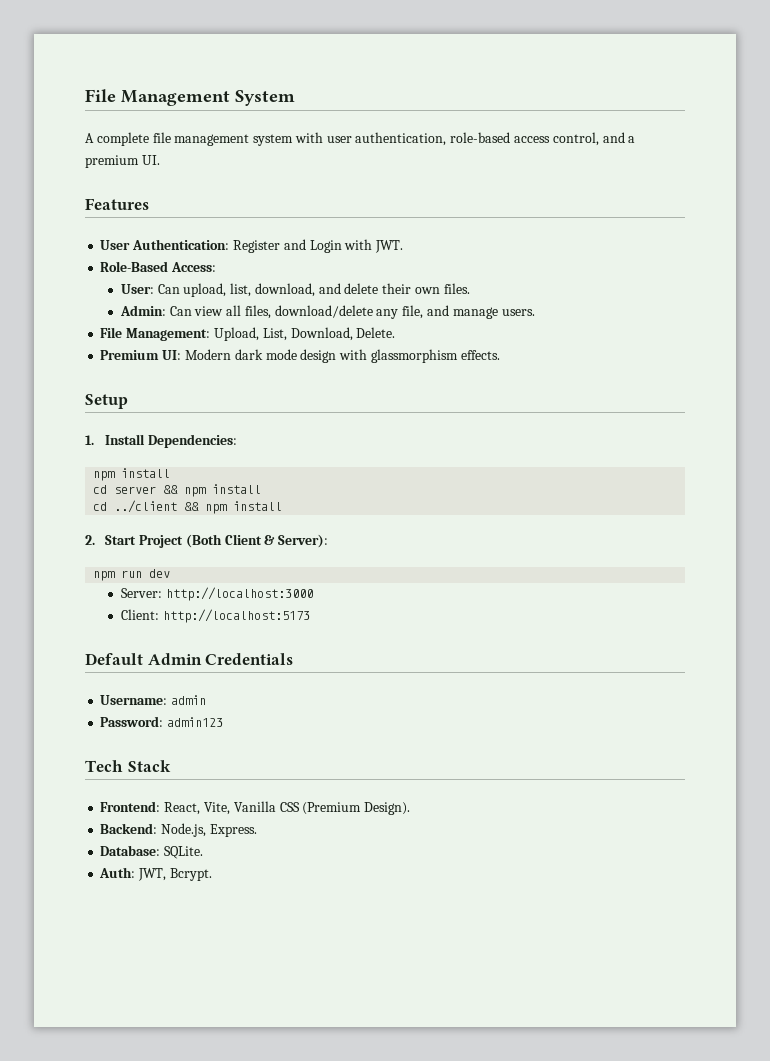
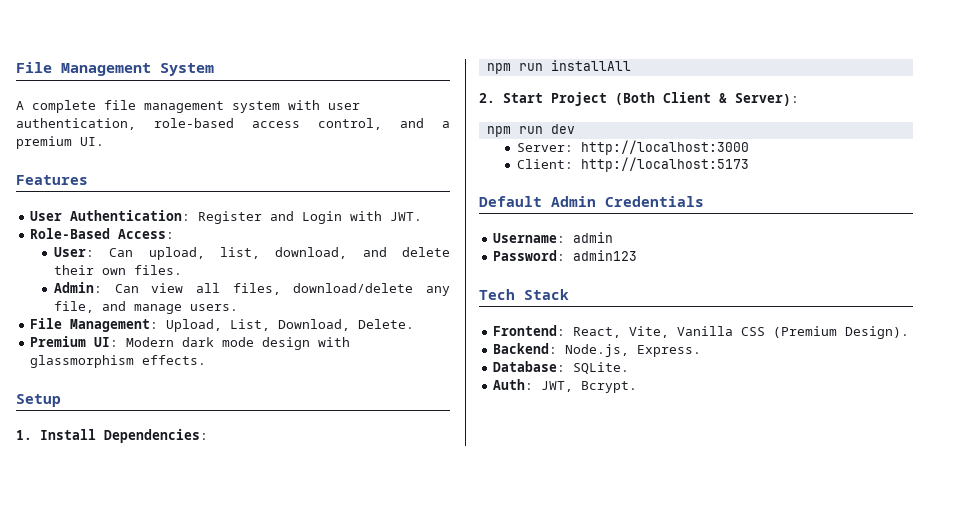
  1. Install Dependencies:
- npm install
- cd server && npm install
- cd ../client && npm install
+ npm run installAll

